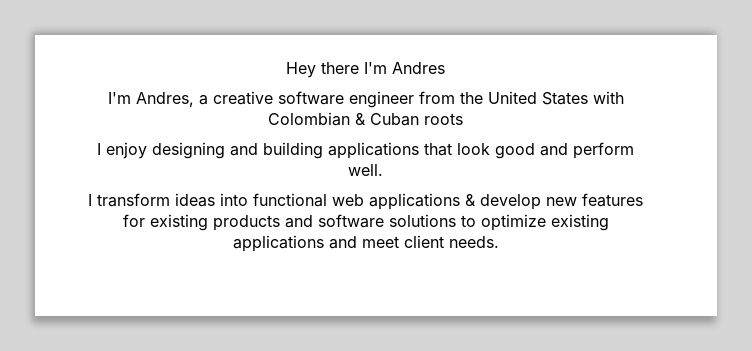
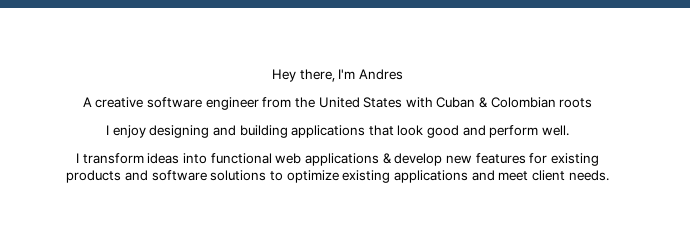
- Hey there I'm Andres
+ Hey there, I'm Andres
- I'm Andres, a creative software engineer from the United States with Colombian & Cuban roots
+ A creative software engineer from the United States with Cuban & Colombian roots

